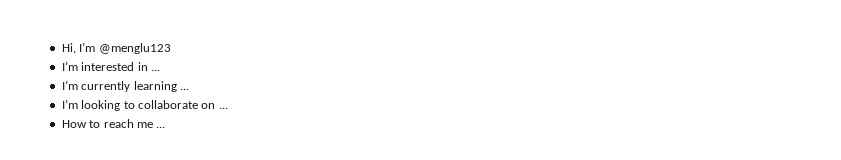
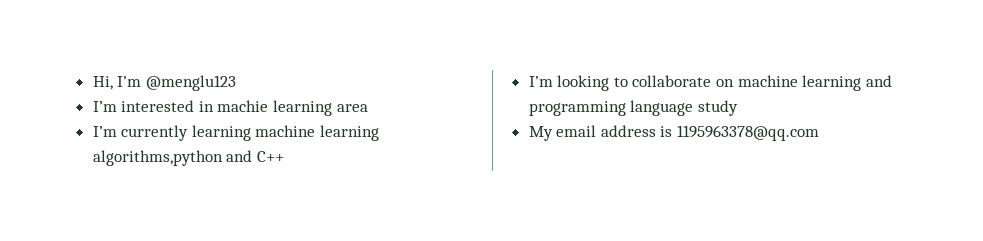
- I’m interested in ...
+ I’m interested in machie learning area
- I’m currently learning ...
+ I’m currently learning machine learning algorithms,python and C++
- I’m looking to collaborate on ...
- How to reach me ...
+ I’m looking to collaborate on machine learning and programming language study
+ My email address is 1195963378@qq.com

